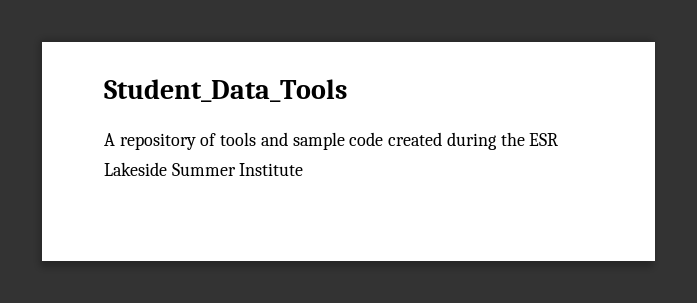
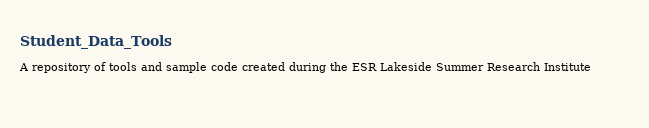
- A repository of tools and sample code created during the ESR Lakeside Summer Institute
+ A repository of tools and sample code created during the ESR Lakeside Summer Research Institute

